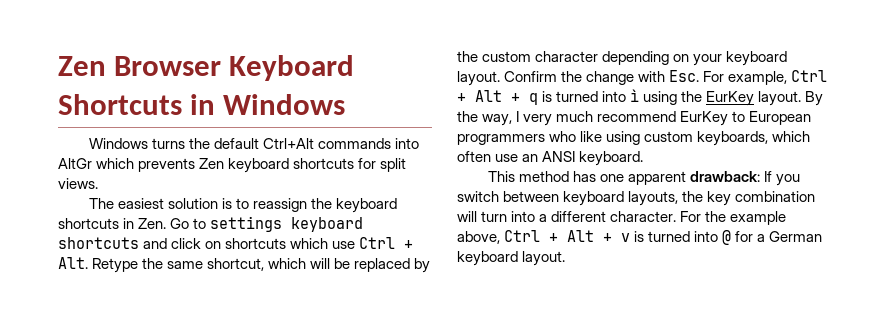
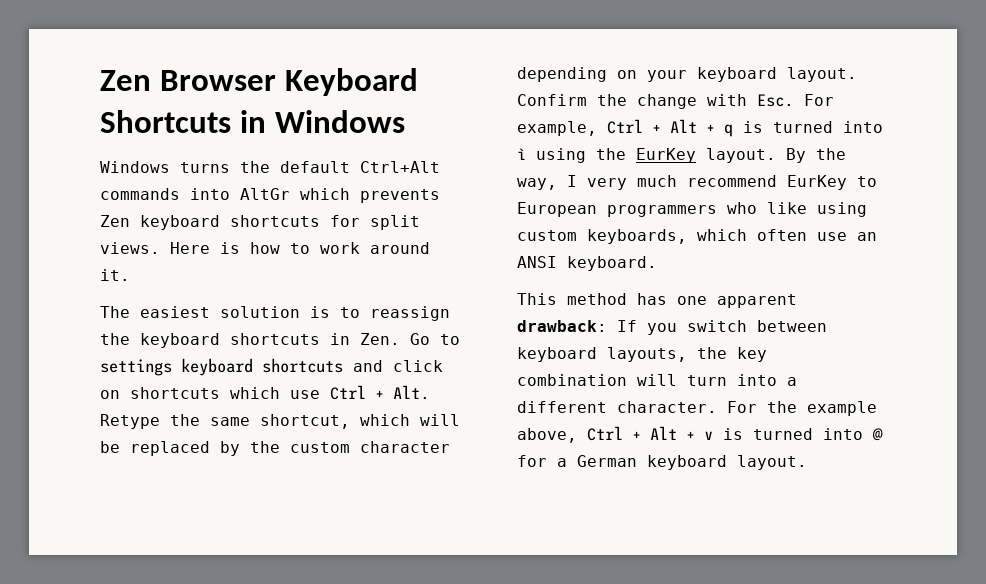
+ Here is how to work around it.

